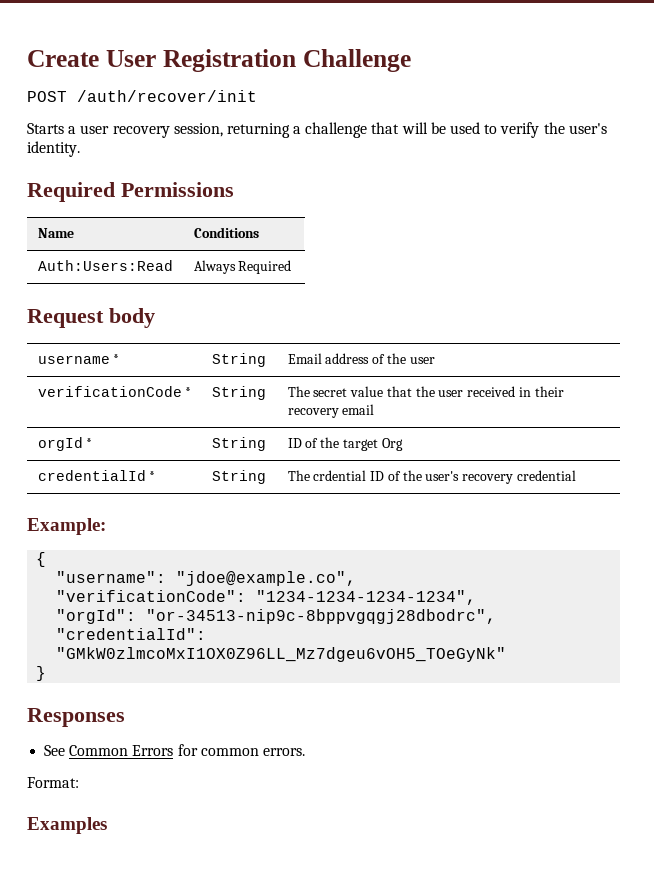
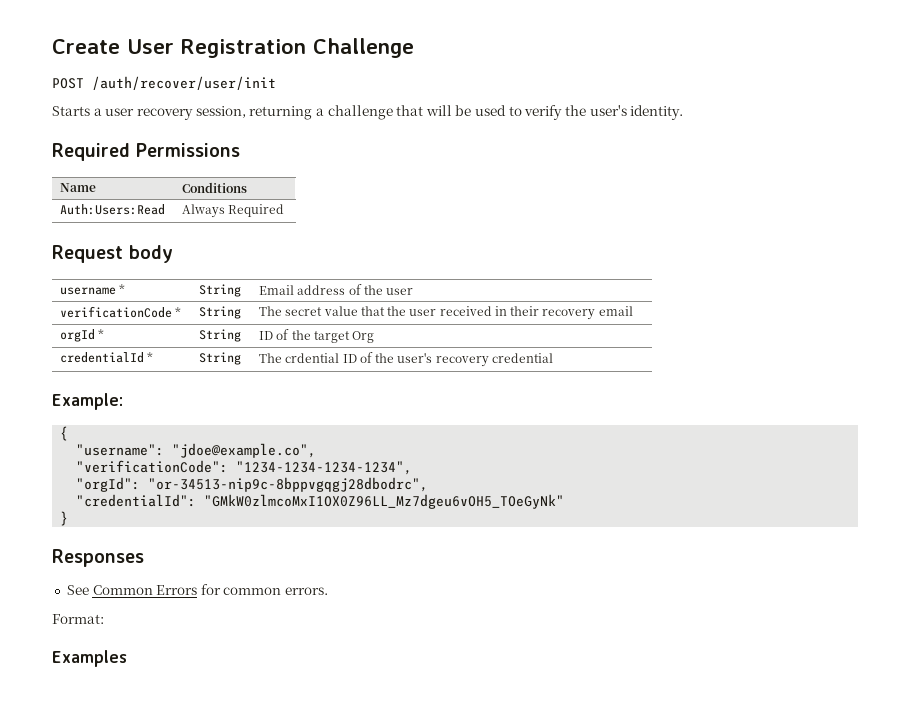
- POST /auth/recover/init
+ POST /auth/recover/user/init

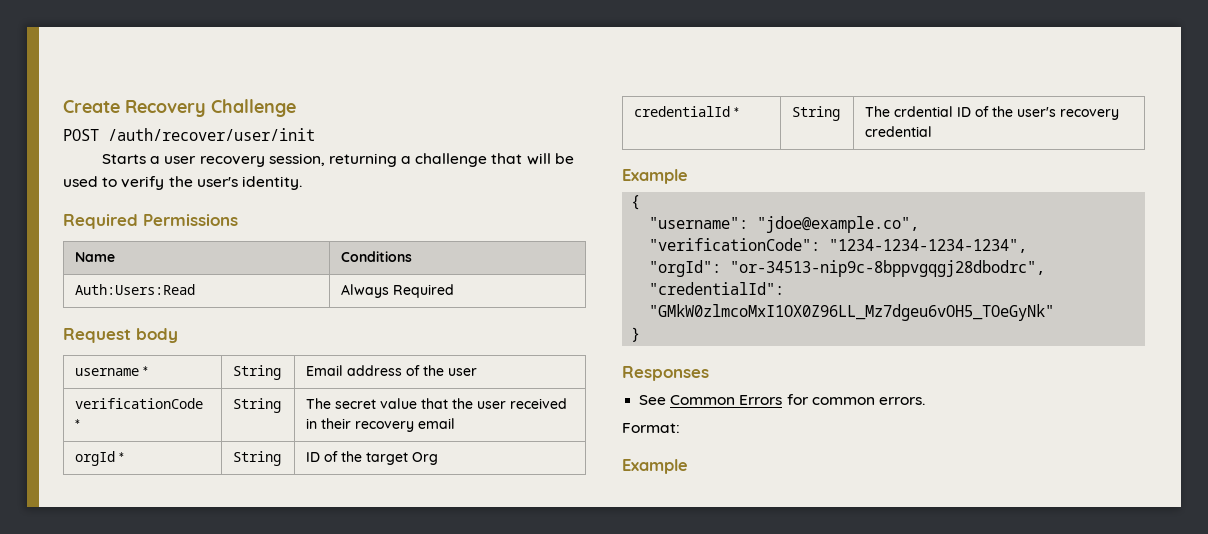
- Create User Registration Challenge
+ Create Recovery Challenge
  credentialId * | String | The crdential ID of the user's recovery credential
- Example:
+ Example
  Format:
- Examples
+ Example

